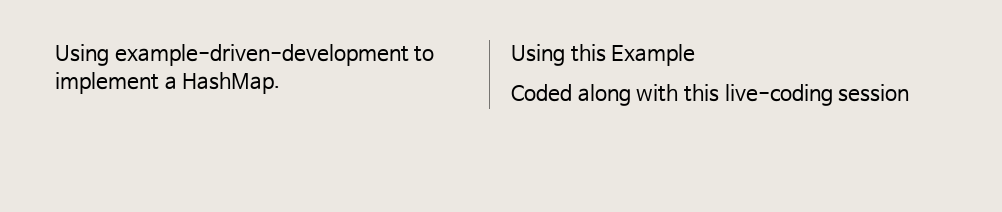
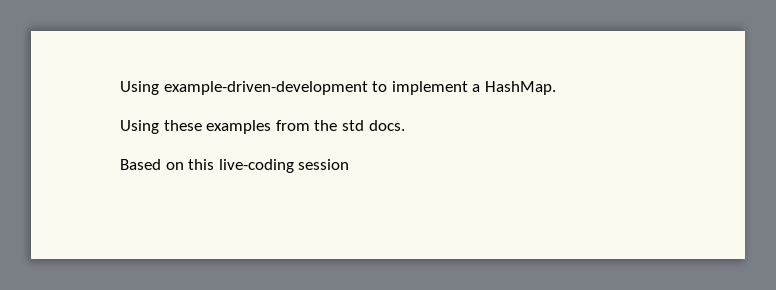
- Using this Example
- Coded along with this live-coding session
+ Using these examples from the std docs.
+ Based on this live-coding session

